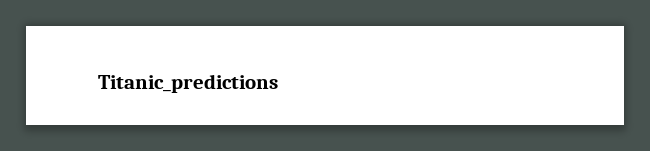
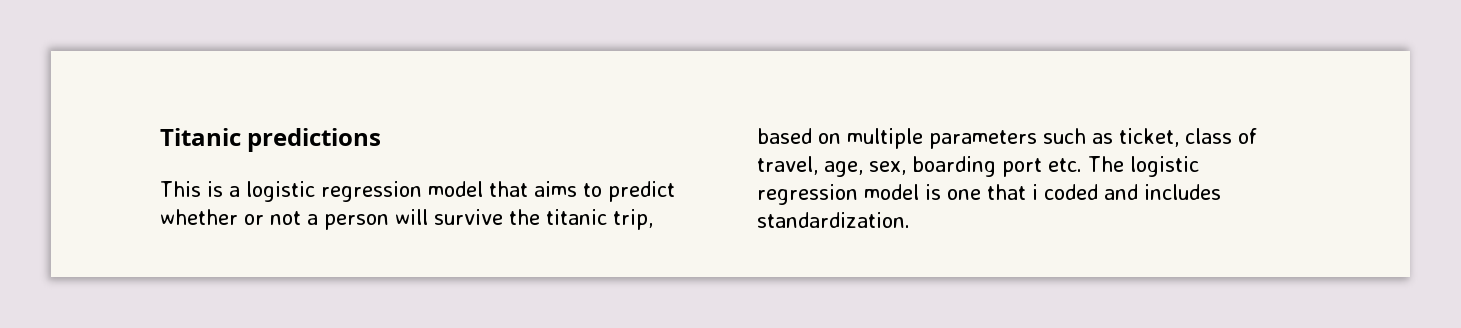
- Titanic_predictions
+ Titanic predictions
+ This is a logistic regression model that aims to predict whether or not a person will survive the titanic trip, based on multiple parameters such as ticket, class of travel, age, sex, boarding port etc. The logistic regression model is one that i coded and includes standardization.

